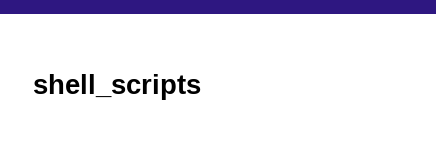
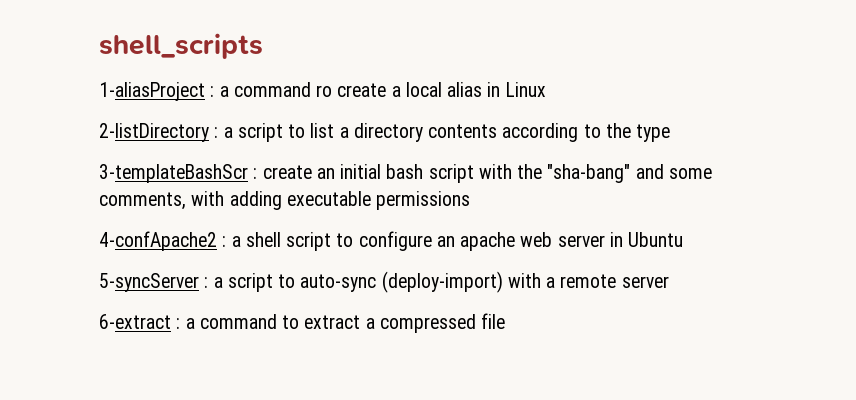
+ 1-aliasProject : a command ro create a local alias in Linux
+ 2-listDirectory : a script to list a directory contents according to the type
+ 3-templateBashScr : create an initial bash script with the "sha-bang" and some comments, with adding executable permissions
+ 4-confApache2 : a shell script to configure an apache web server in Ubuntu
+ 5-syncServer : a script to auto-sync (deploy-import) with a remote server
+ 6-extract : a command to extract a compressed file

